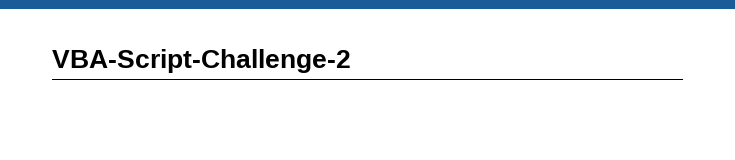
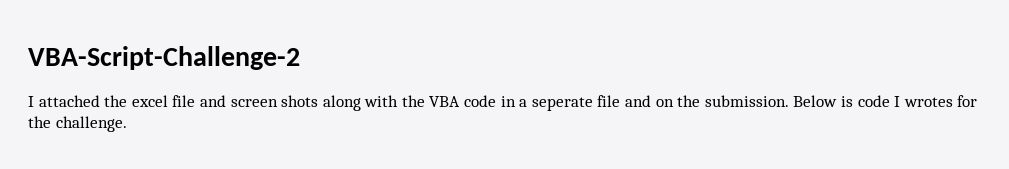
+ I attached the excel file and screen shots along with the VBA code in a seperate file and on the submission. Below is code I wrotes for the challenge.

